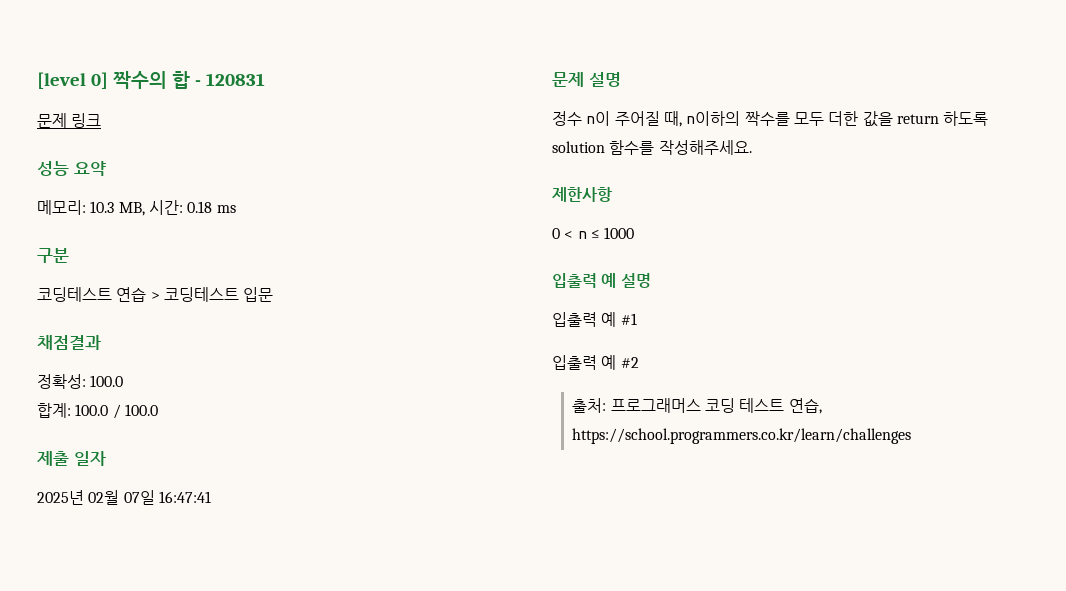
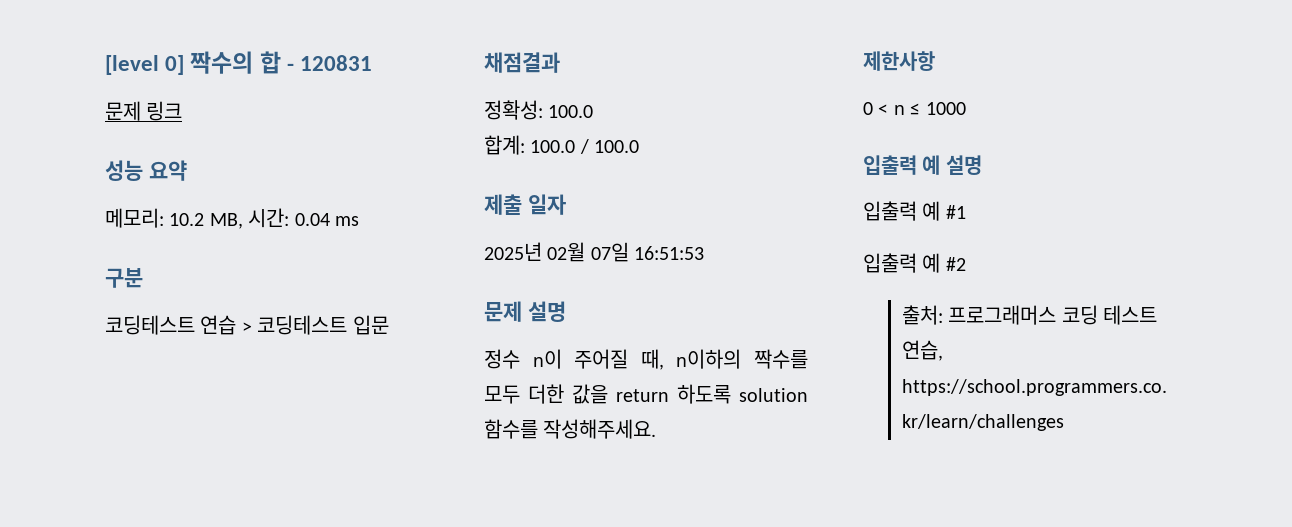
- 메모리: 10.3 MB, 시간: 0.18 ms
+ 메모리: 10.2 MB, 시간: 0.04 ms
- 2025년 02월 07일 16:47:41
+ 2025년 02월 07일 16:51:53

